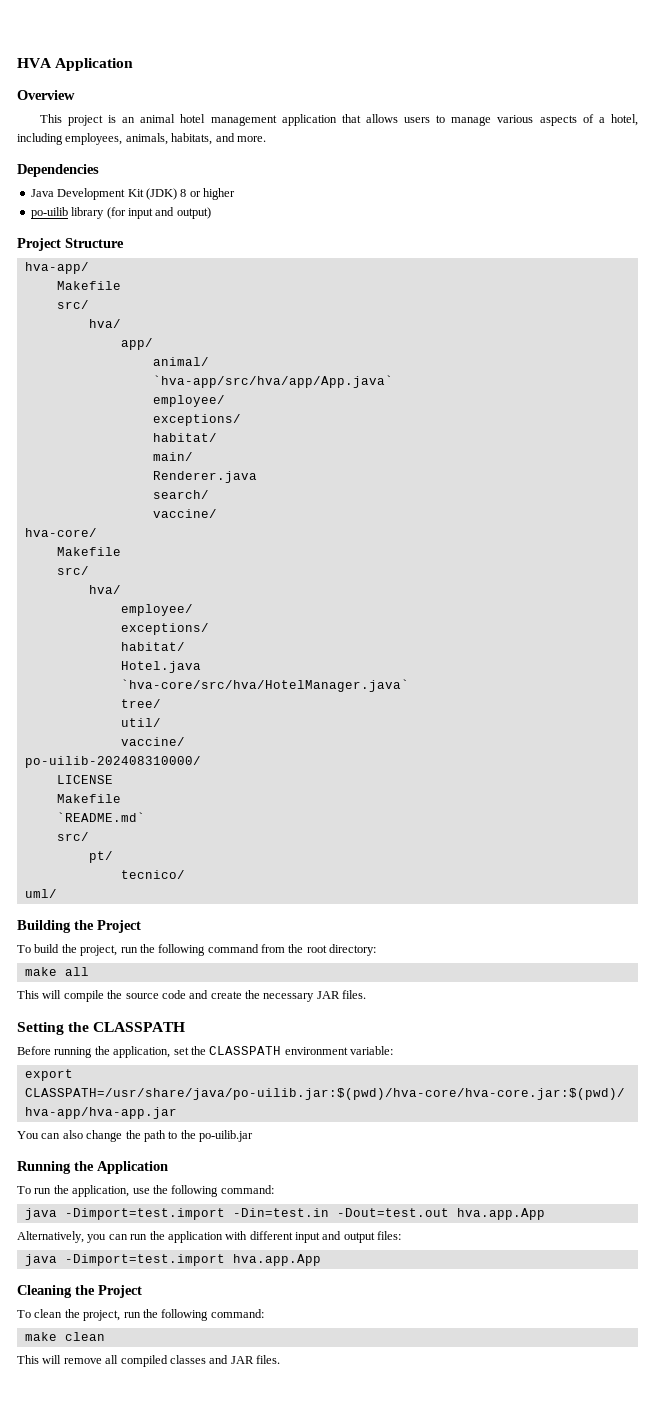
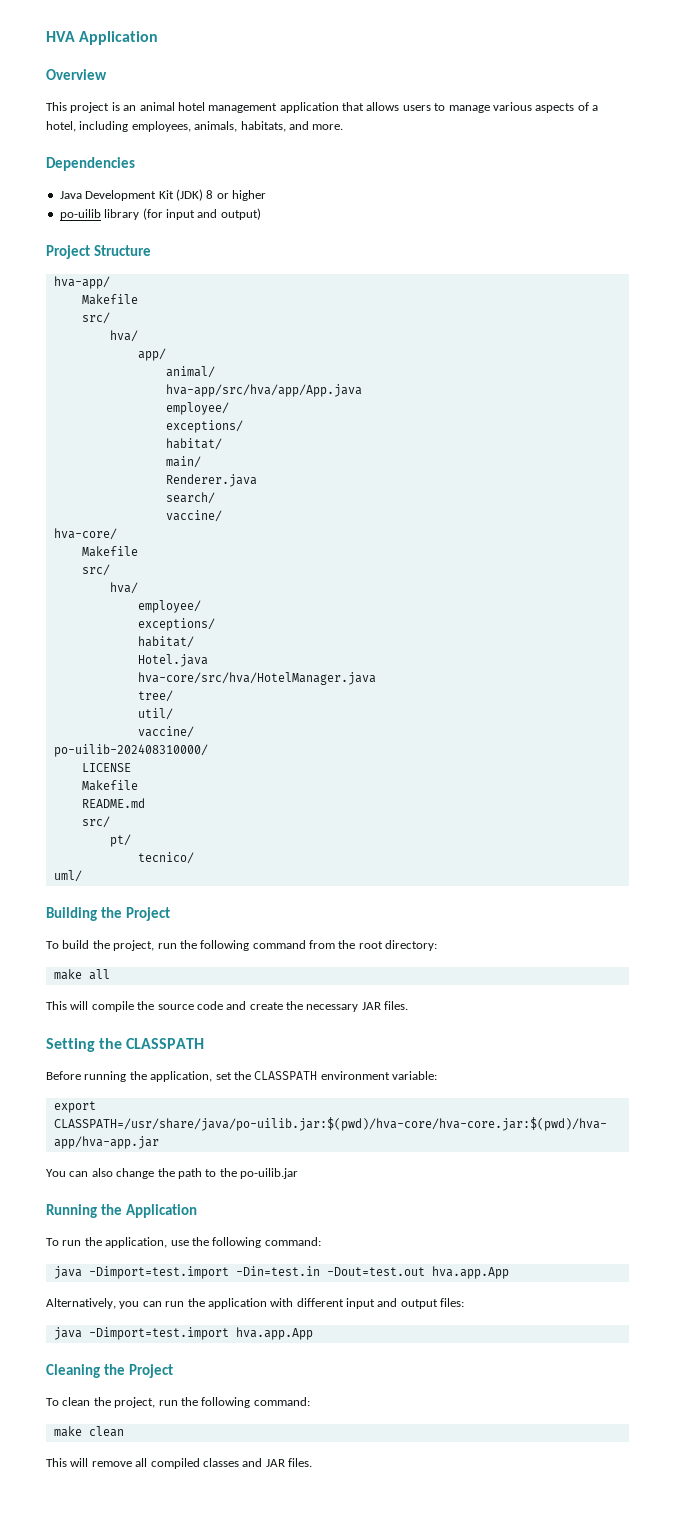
- `hva-app/src/hva/app/App.java`
+ hva-app/src/hva/app/App.java
- `hva-core/src/hva/HotelManager.java`
+ hva-core/src/hva/HotelManager.java
- `README.md`
+ README.md

